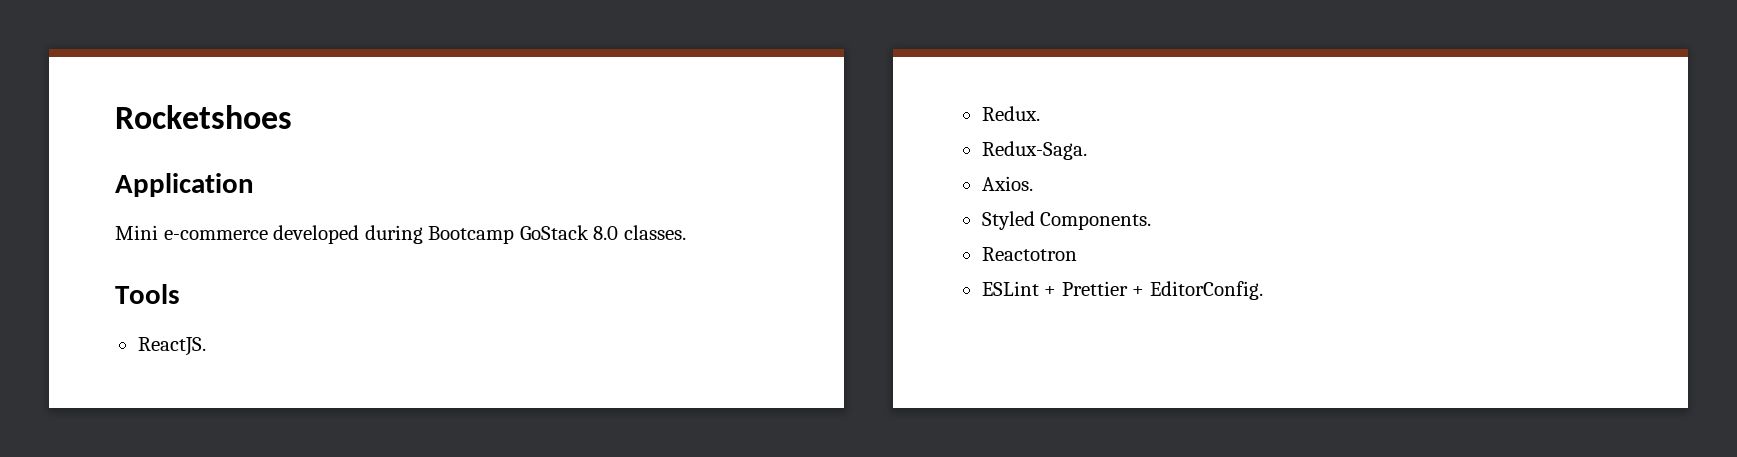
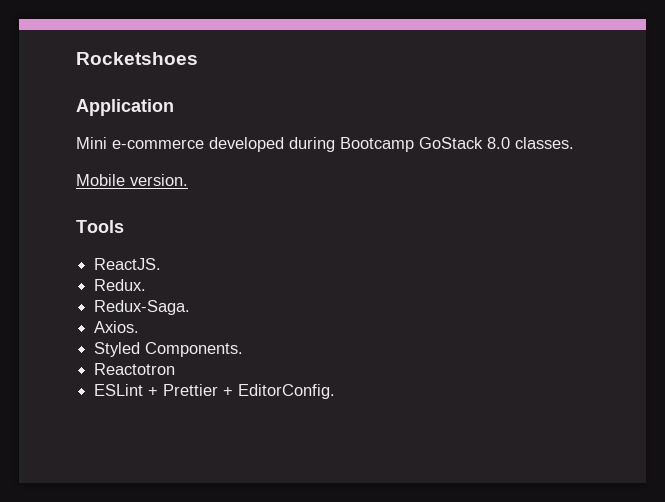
+ Mobile version.

